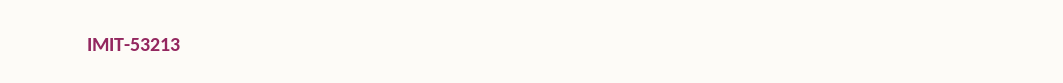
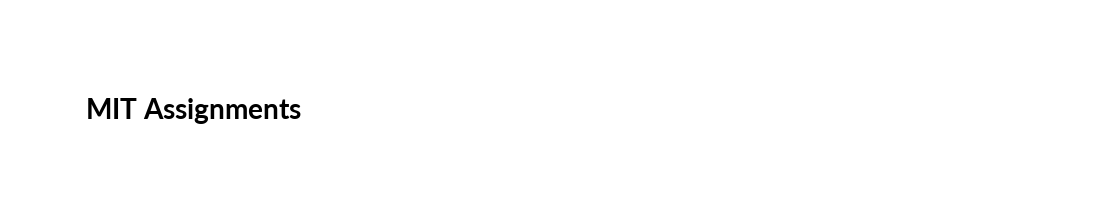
- IMIT-53213
+ MIT Assignments

